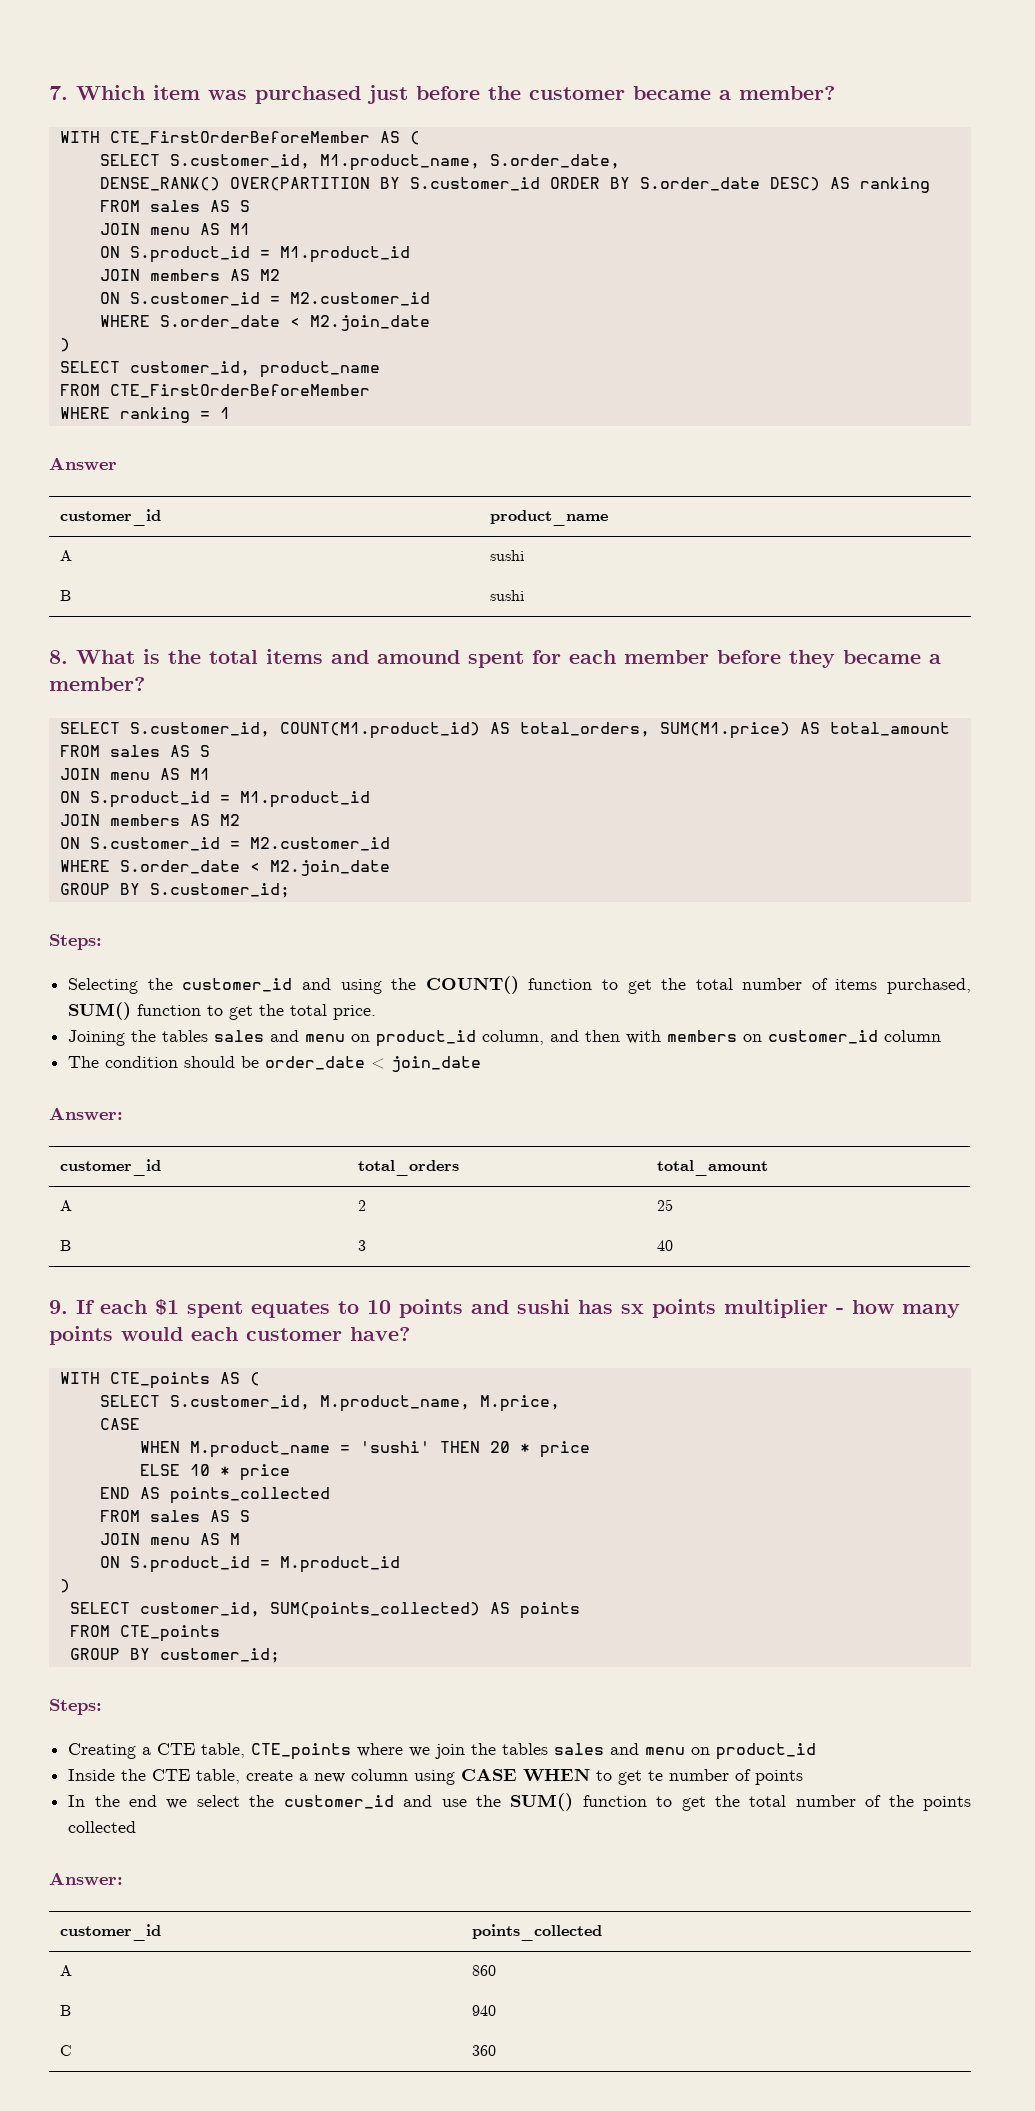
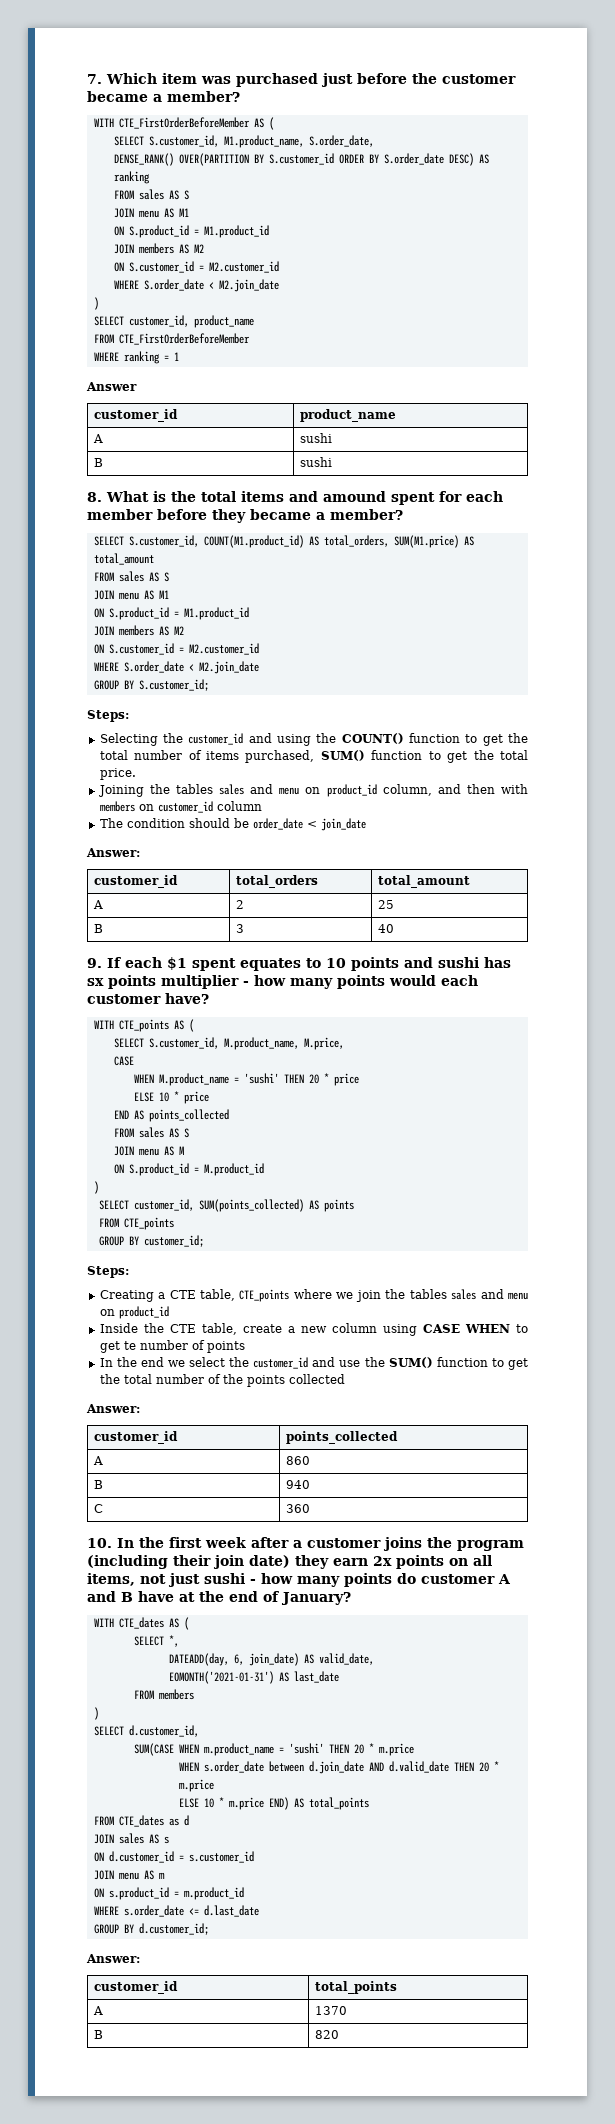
+ 10. In the first week after a customer joins the program (including their join date) they earn 2x points on all items, not just sushi - how many points do customer A and B have at the end of January?
+ WITH CTE_dates AS (
+ SELECT *,
+ DATEADD(day, 6, join_date) AS valid_date,
+ EOMONTH('2021-01-31') AS last_date
+ FROM members
+ )
+ SELECT d.customer_id,
+ SUM(CASE WHEN m.product_name = 'sushi' THEN 20 * m.price
+ WHEN s.order_date between d.join_date AND d.valid_date THEN 20 * m.price
+ ELSE 10 * m.price END) AS total_points
+ FROM CTE_dates as d
+ JOIN sales AS s
+ ON d.customer_id = s.customer_id
+ JOIN menu AS m
+ ON s.product_id = m.product_id
+ WHERE s.order_date <= d.last_date
+ GROUP BY d.customer_id;
+ Answer:
+ customer_id | total_points
+ A | 1370
+ B | 820

